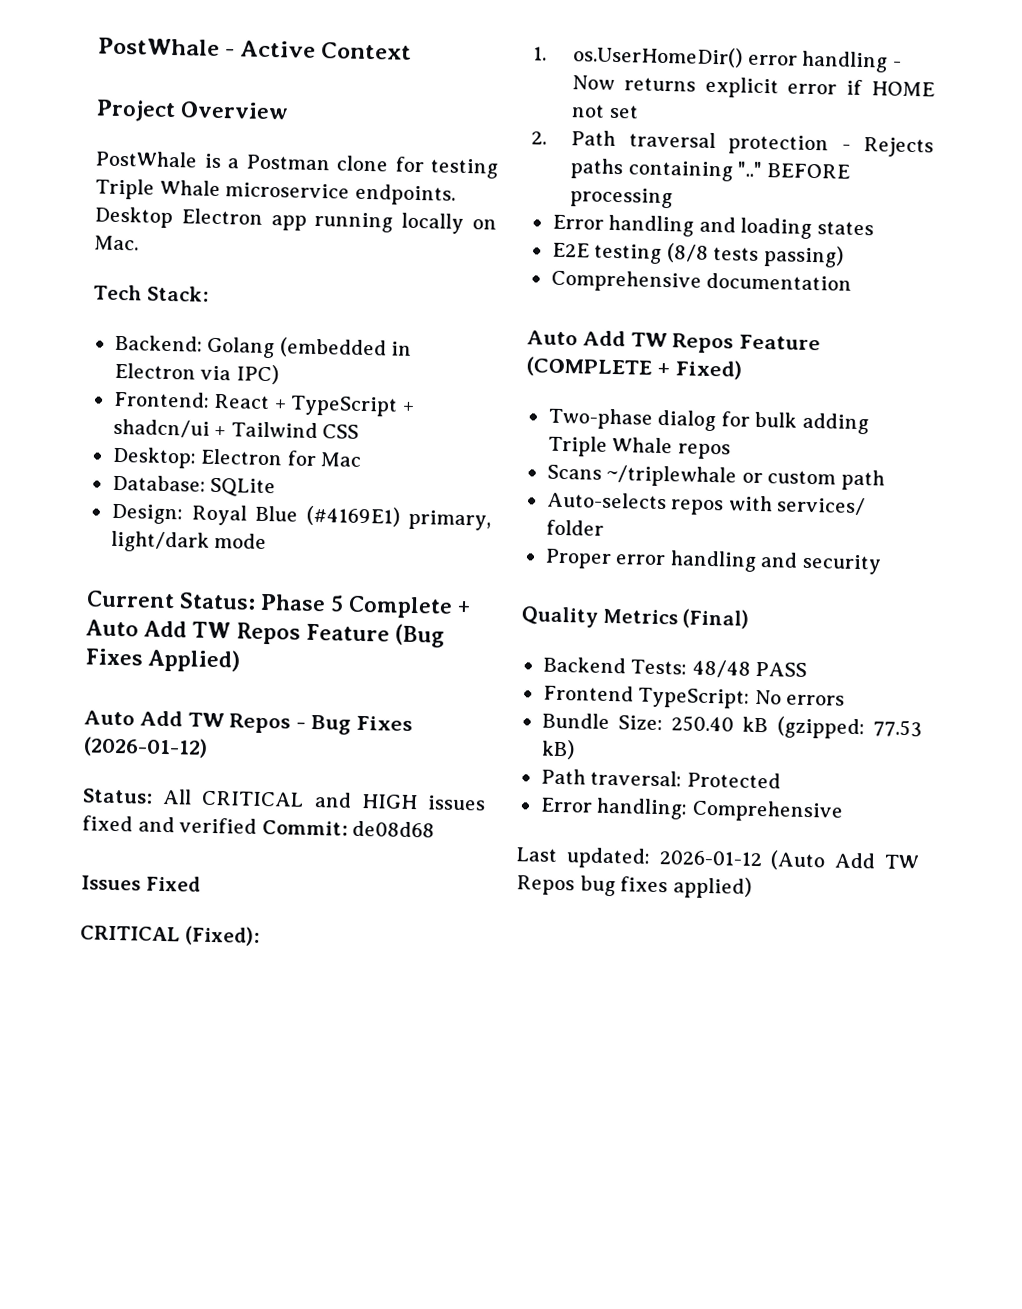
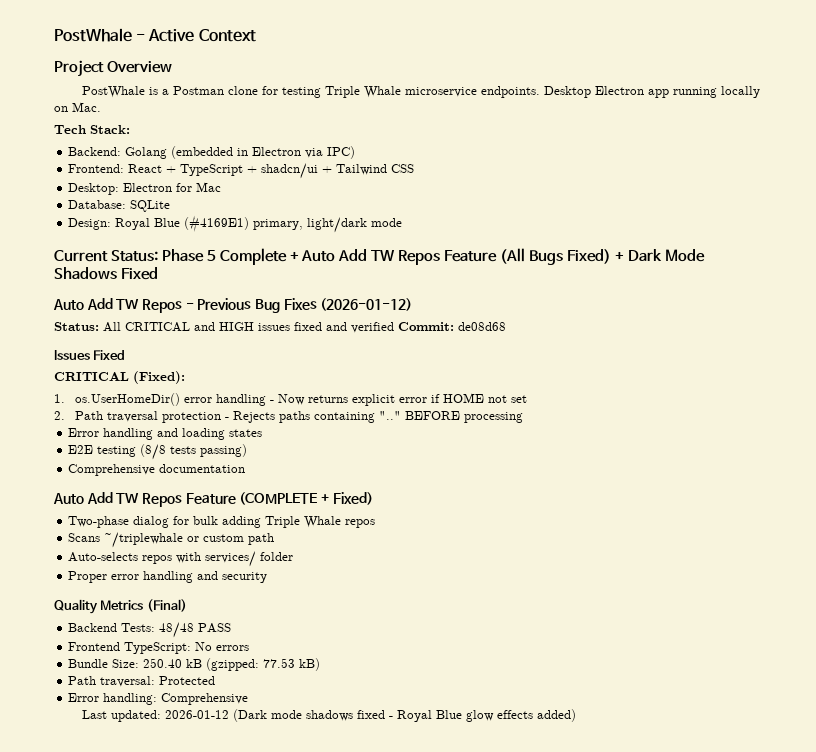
- Current Status: Phase 5 Complete + Auto Add TW Repos Feature (Bug Fixes Applied)
+ Current Status: Phase 5 Complete + Auto Add TW Repos Feature (All Bugs Fixed) + Dark Mode Shadows Fixed
- Auto Add TW Repos - Bug Fixes (2026-01-12)
+ Auto Add TW Repos - Previous Bug Fixes (2026-01-12)
- Last updated: 2026-01-12 (Auto Add TW Repos bug fixes applied)
+ Last updated: 2026-01-12 (Dark mode shadows fixed - Royal Blue glow effects added)

